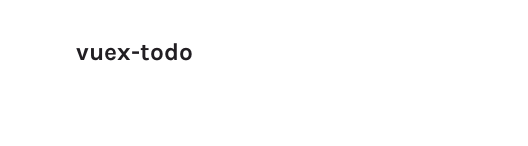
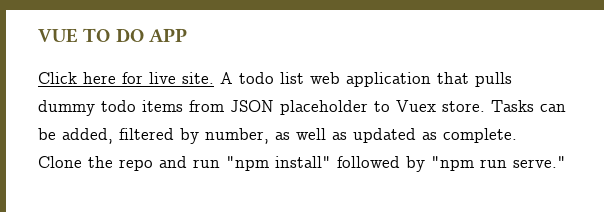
- vuex-todo
+ VUE TO DO APP
+ Click here for live site. A todo list web application that pulls dummy todo items from JSON placeholder to Vuex store. Tasks can be added, filtered by number, as well as updated as complete. Clone the repo and run "npm install" followed by "npm run serve."

